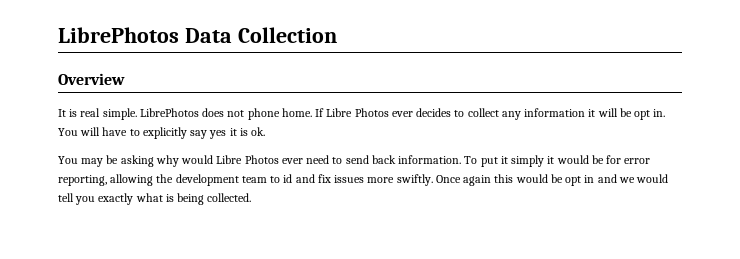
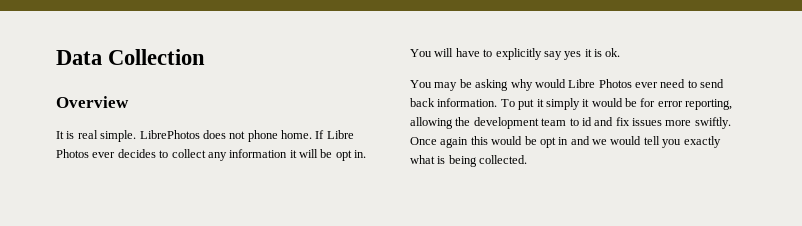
- LibrePhotos Data Collection
+ Data Collection

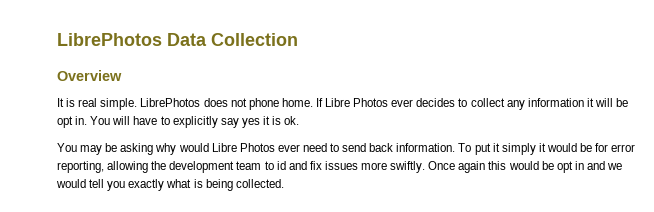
- Data Collection
+ LibrePhotos Data Collection

